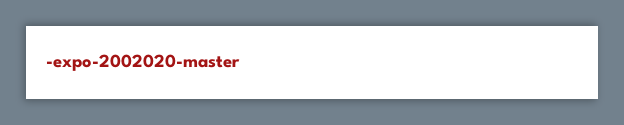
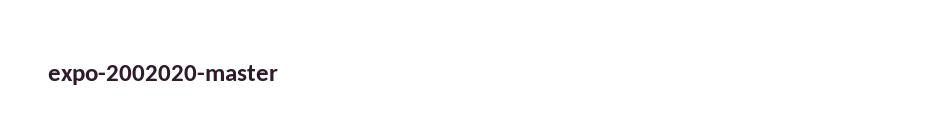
- -expo-2002020-master
+ expo-2002020-master

